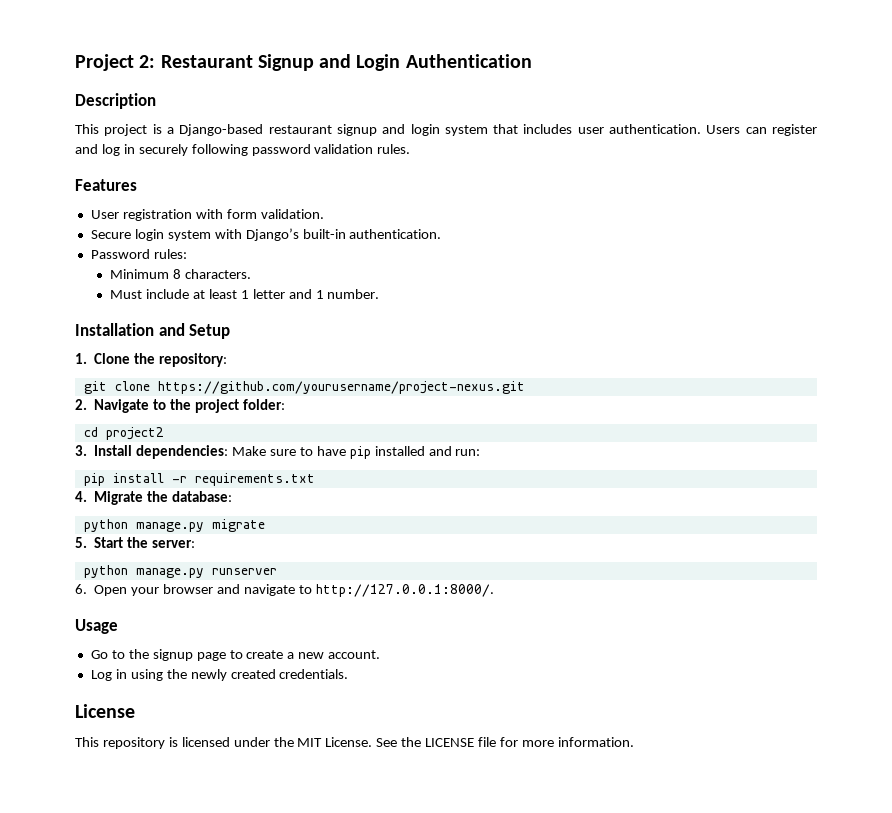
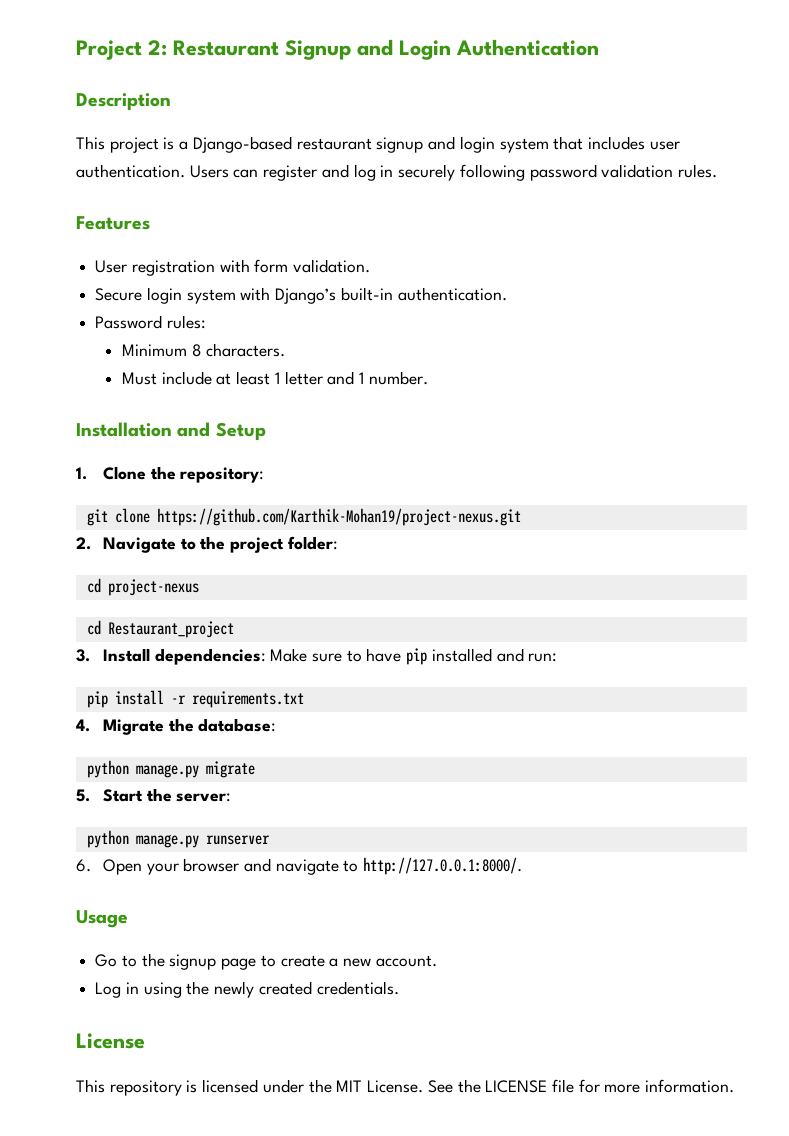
- git clone https://github.com/yourusername/project-nexus.git
+ git clone https://github.com/Karthik-Mohan19/project-nexus.git
- cd project2
+ cd project-nexus
+ cd Restaurant_project

